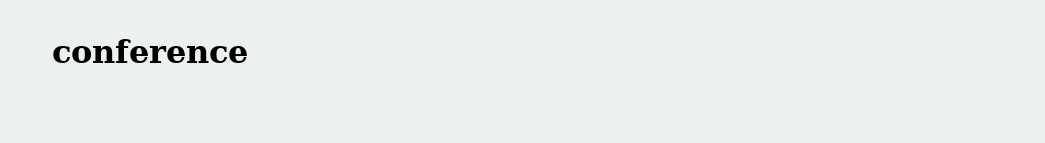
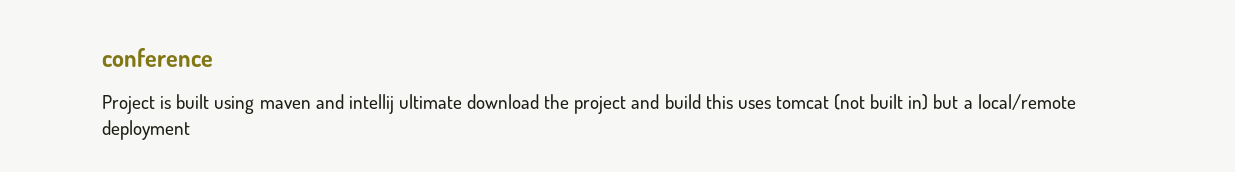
+ Project is built using maven and intellij ultimate download the project and build this uses tomcat (not built in) but a local/remote deployment

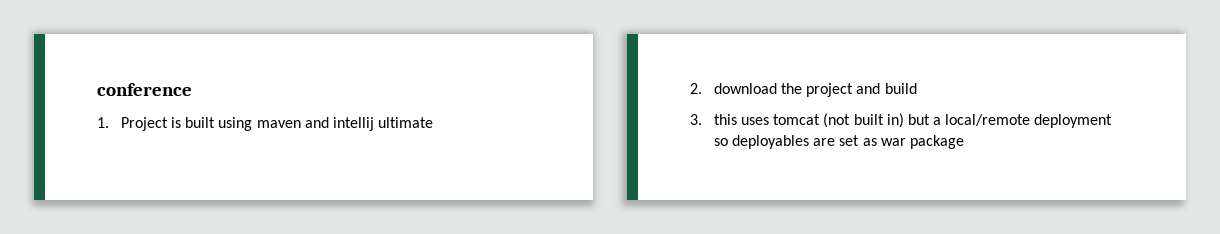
- Project is built using maven and intellij ultimate download the project and build this uses tomcat (not built in) but a local/remote deployment
+ 1. Project is built using maven and intellij ultimate
+ 2. download the project and build
+ 3. this uses tomcat (not built in) but a local/remote deployment so deployables are set as war package

